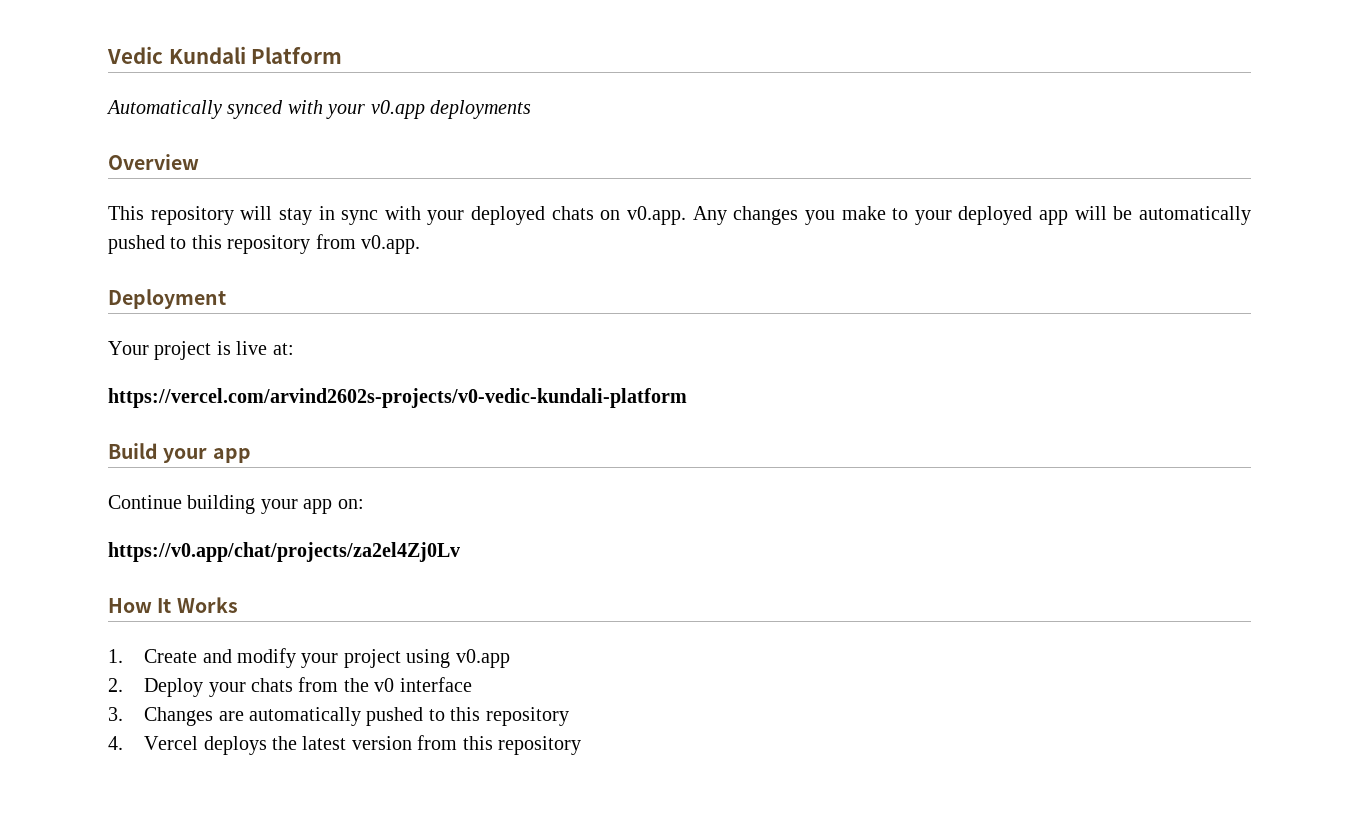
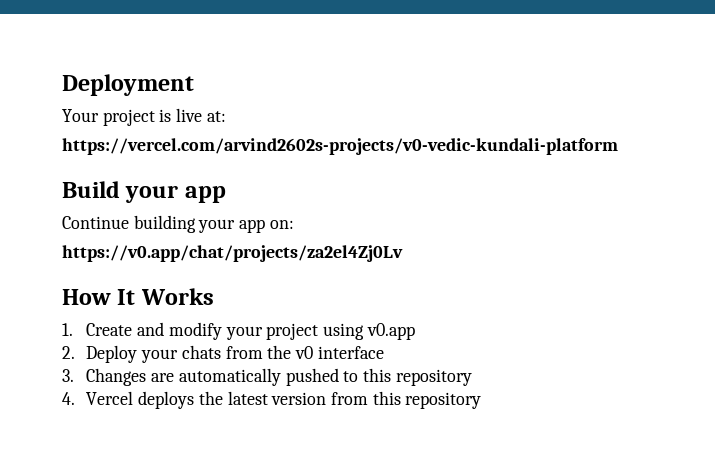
- Vedic Kundali Platform
- Automatically synced with your v0.app deployments
- Overview
- This repository will stay in sync with your deployed chats on v0.app. Any changes you make to your deployed app will be automatically pushed to this repository from v0.app.

